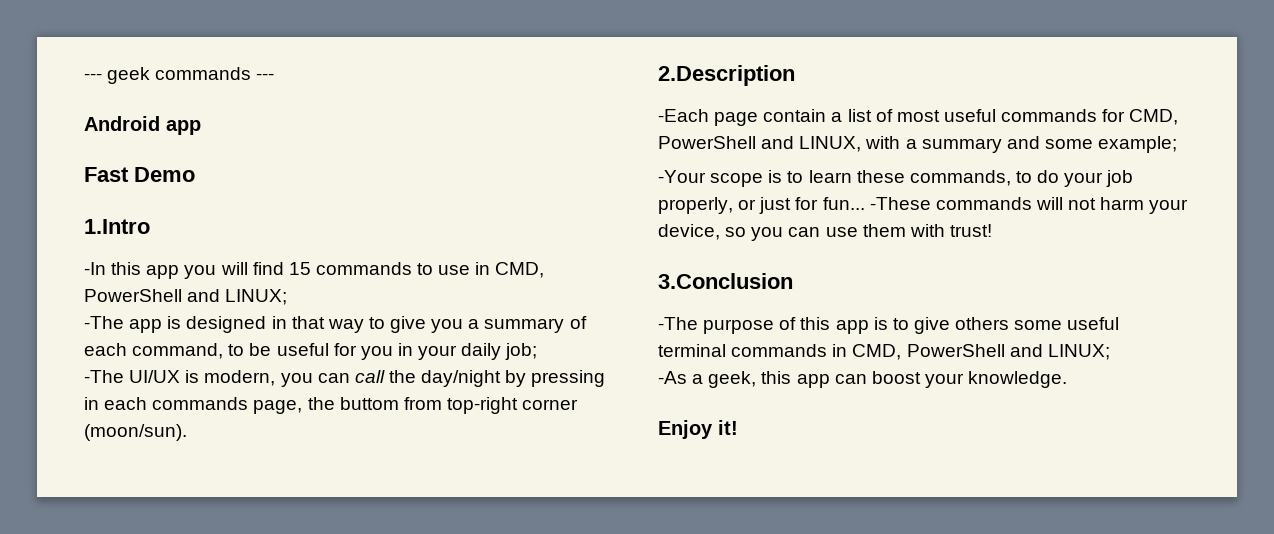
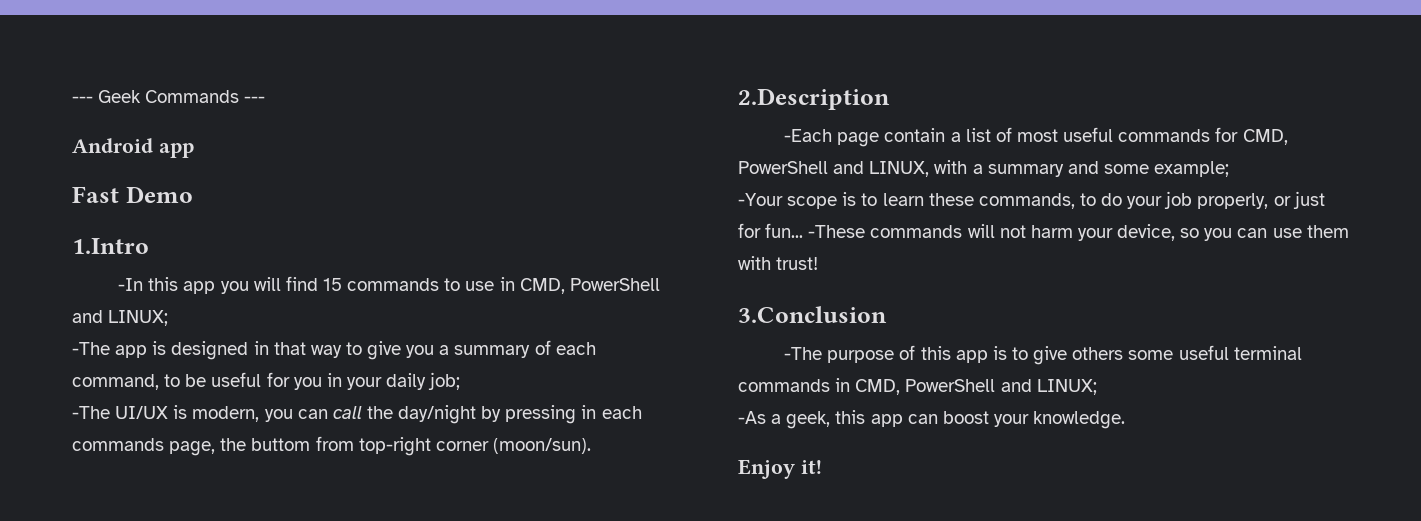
- --- geek commands ---
+ --- Geek Commands ---

